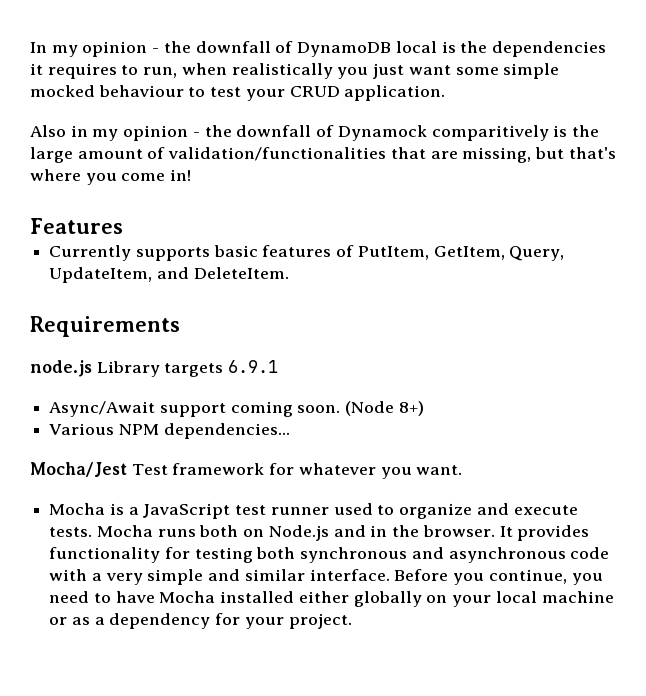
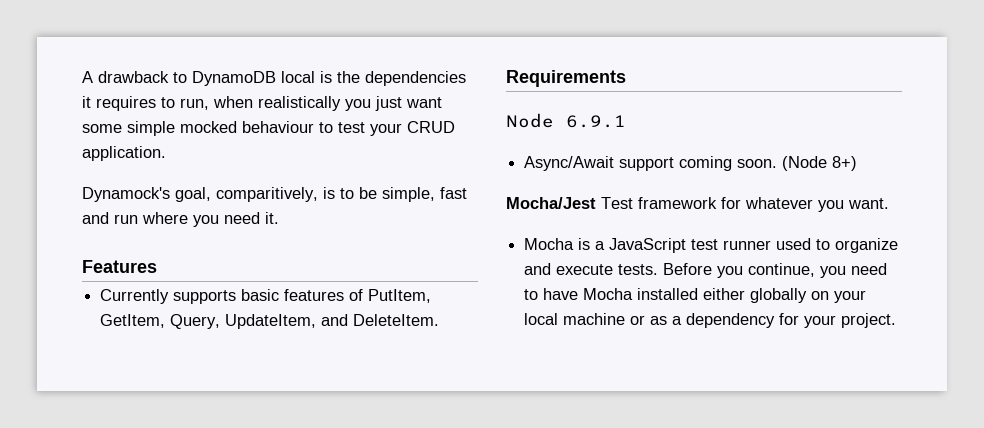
- In my opinion - the downfall of DynamoDB local is the dependencies it requires to run, when realistically you just want some simple mocked behaviour to test your CRUD application.
+ A drawback to DynamoDB local is the dependencies it requires to run, when realistically you just want some simple mocked behaviour to test your CRUD application.
- Also in my opinion - the downfall of Dynamock comparitively is the large amount of validation/functionalities that are missing, but that's where you come in!
+ Dynamock's goal, comparitively, is to be simple, fast and run where you need it.
- node.js Library targets 6.9.1
+ Node 6.9.1
- Various NPM dependencies...
- Mocha runs both on Node.js and in the browser. It provides functionality for testing both synchronous and asynchronous code with a very simple and similar interface.

